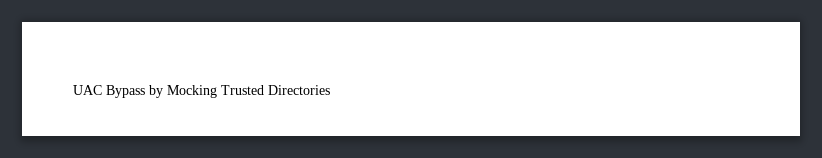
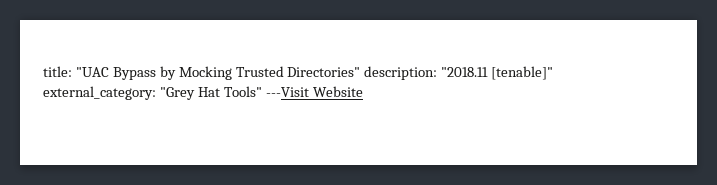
- UAC Bypass by Mocking Trusted Directories
+ title: "UAC Bypass by Mocking Trusted Directories" description: "2018.11 [tenable]" external_category: "Grey Hat Tools" ---Visit Website

